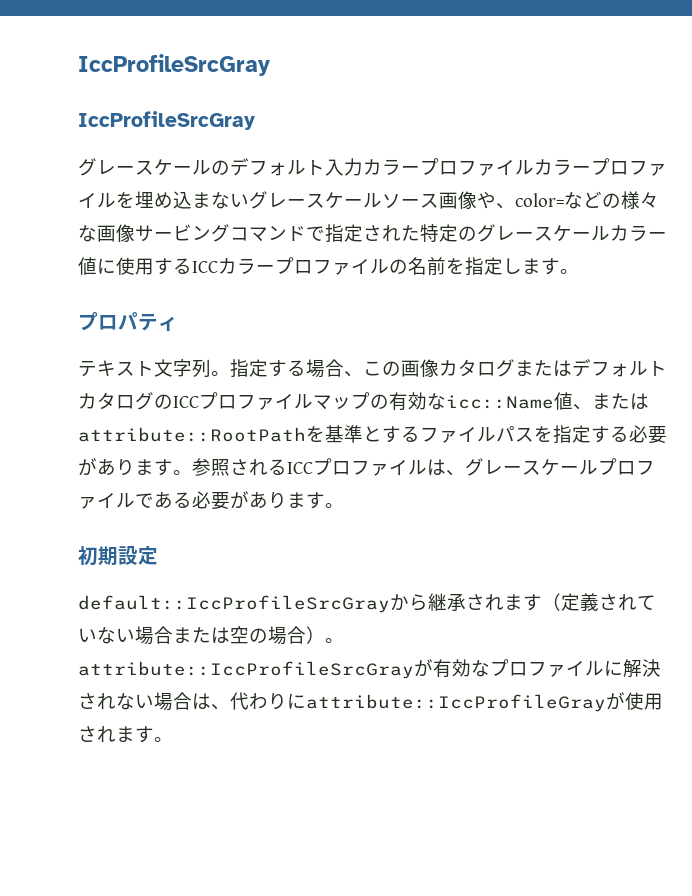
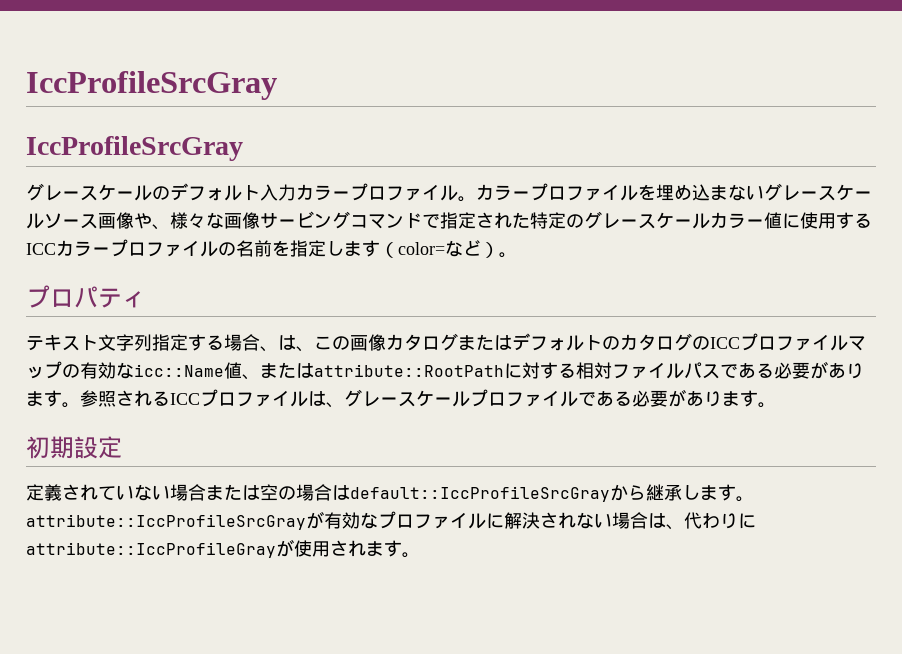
- グレースケールのデフォルト入力カラープロファイルカラープロファイルを埋め込まないグレースケールソース画像や、color=などの様々な画像サービングコマンドで指定された特定のグレースケールカラー値に使用するICCカラープロファイルの名前を指定します。
+ グレースケールのデフォルト入力カラープロファイル。カラープロファイルを埋め込まないグレースケールソース画像や、様々な画像サービングコマンドで指定された特定のグレースケールカラー値に使用するICCカラープロファイルの名前を指定します（color=など）。
- テキスト文字列。指定する場合、この画像カタログまたはデフォルトカタログのICCプロファイルマップの有効なicc::Name値、またはattribute::RootPathを基準とするファイルパスを指定する必要があります。
+ テキスト文字列指定する場合、は、この画像カタログまたはデフォルトのカタログのICCプロファイルマップの有効なicc::Name値、またはattribute::RootPathに対する相対ファイルパスである必要があります。
- default::IccProfileSrcGrayから継承されます（定義されていない場合または空の場合）。attribute::IccProfileSrcGrayが有効なプロファイルに解決されない場合は、代わりにattribute::IccProfileGrayが使用されます。
+ 定義されていない場合または空の場合はdefault::IccProfileSrcGrayから継承します。attribute::IccProfileSrcGrayが有効なプロファイルに解決されない場合は、代わりにattribute::IccProfileGrayが使用されます。

